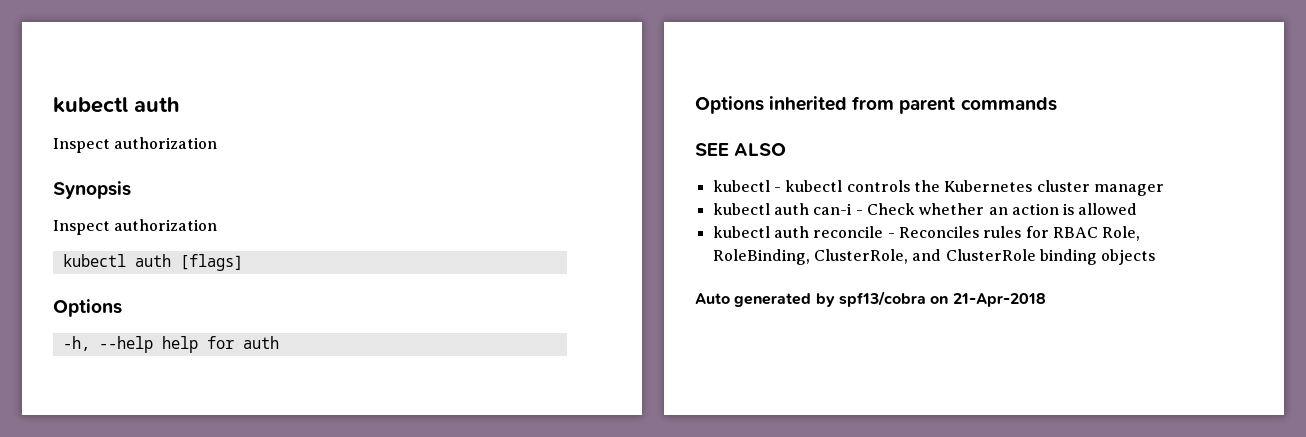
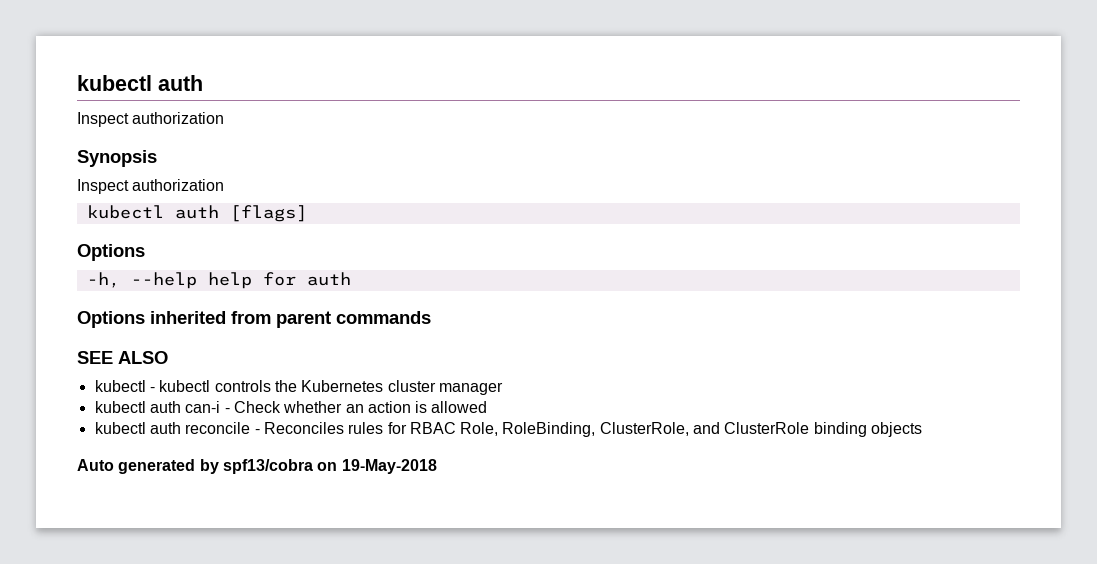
- Auto generated by spf13/cobra on 21-Apr-2018
+ Auto generated by spf13/cobra on 19-May-2018

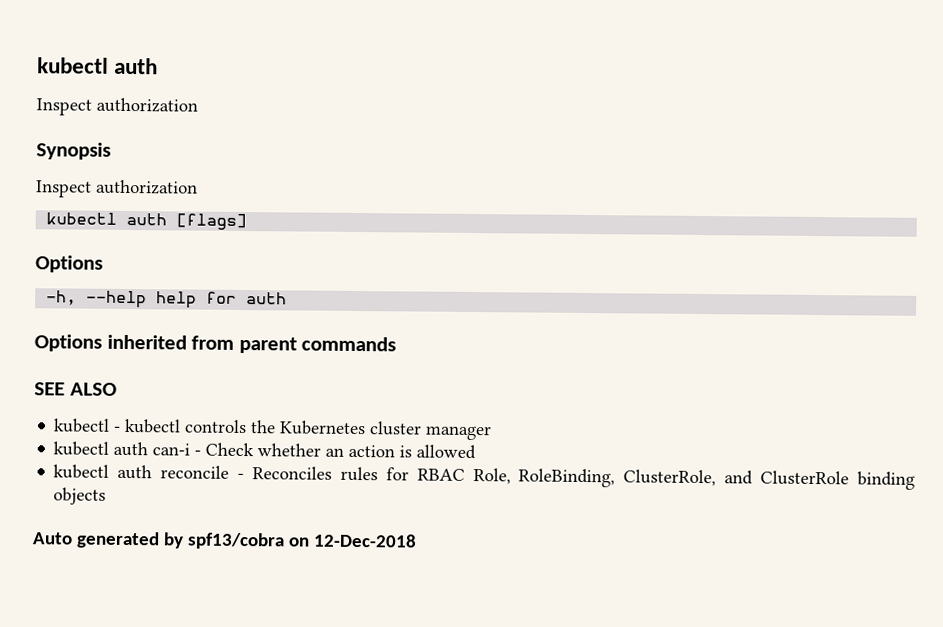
- Auto generated by spf13/cobra on 19-May-2018
+ Auto generated by spf13/cobra on 12-Dec-2018

